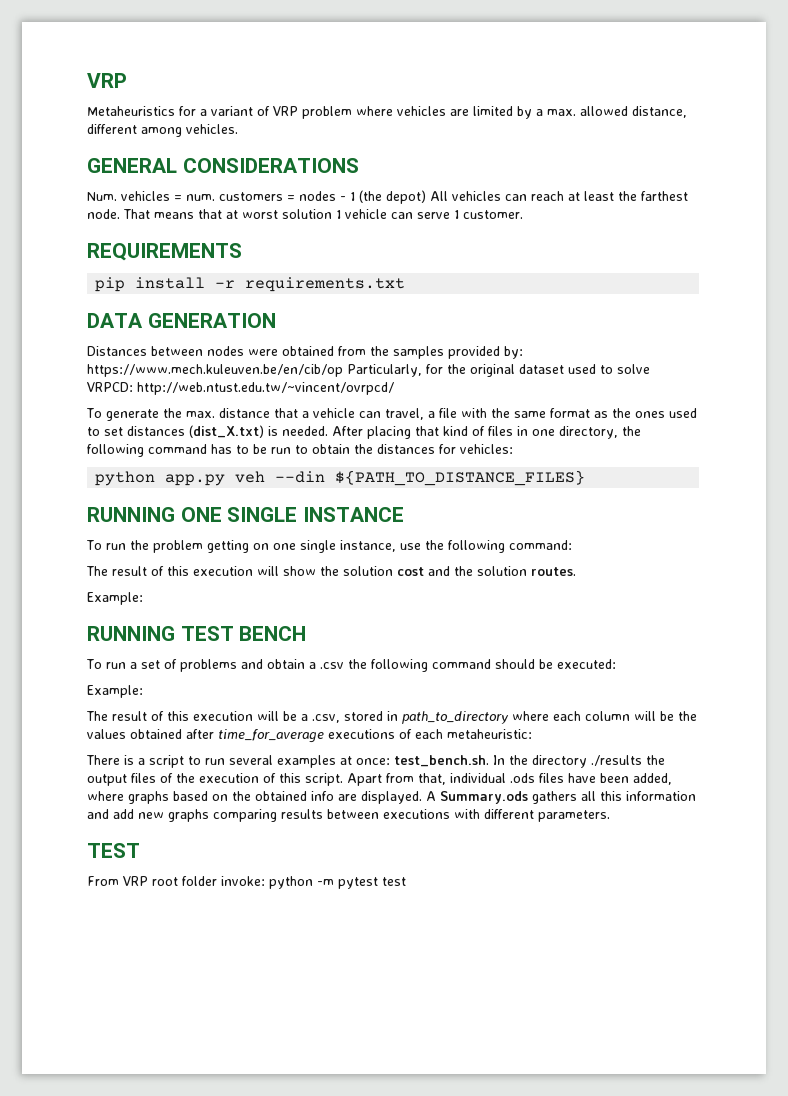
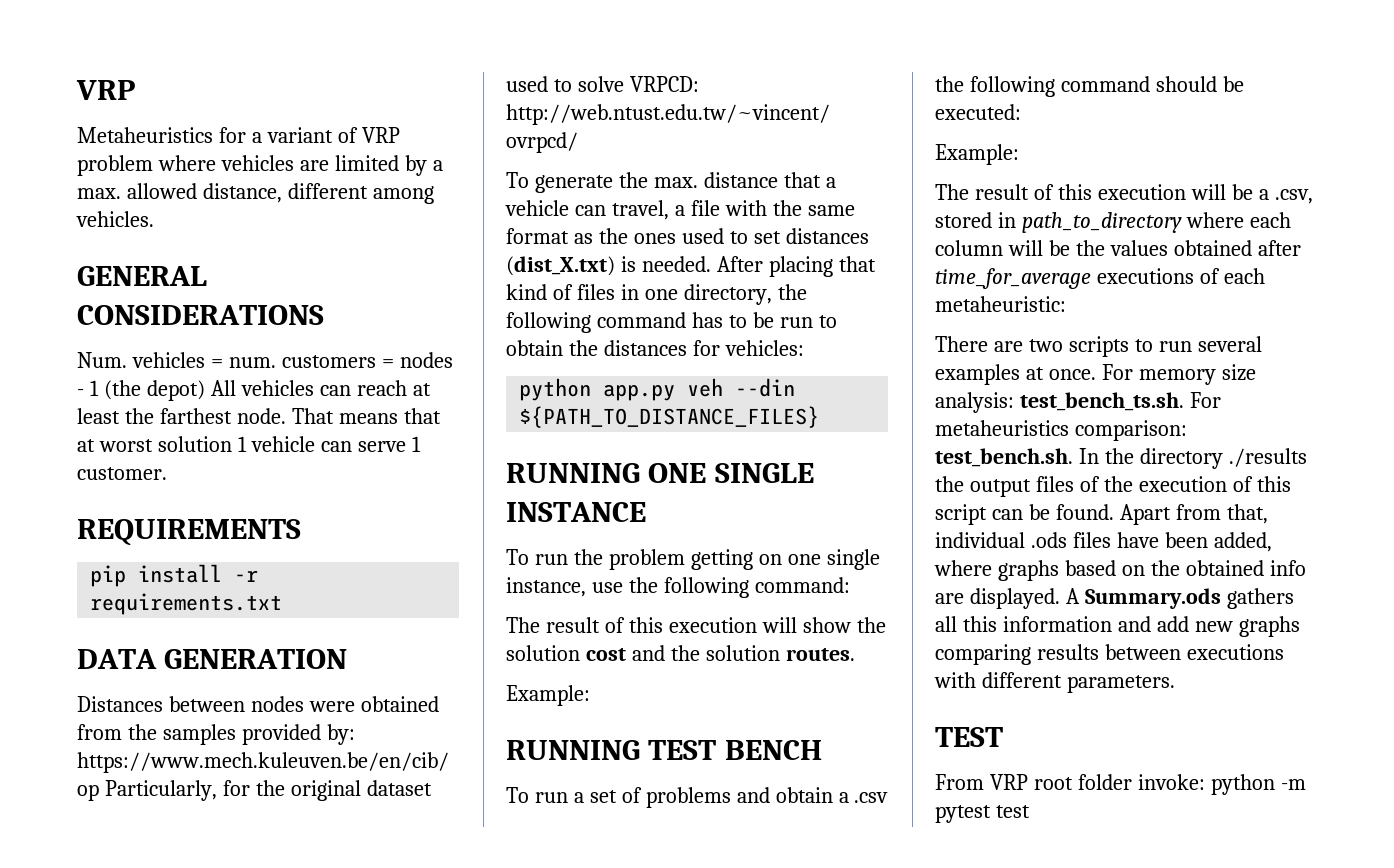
- There is a script to run several examples at once: test_bench.sh. In the directory ./results the output files of the execution of this script.
+ There are two scripts to run several examples at once. For memory size analysis: test_bench_ts.sh. For metaheuristics comparison: test_bench.sh. In the directory ./results the output files of the execution of this script can be found.

